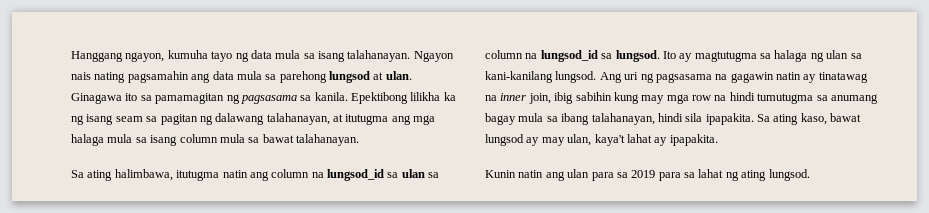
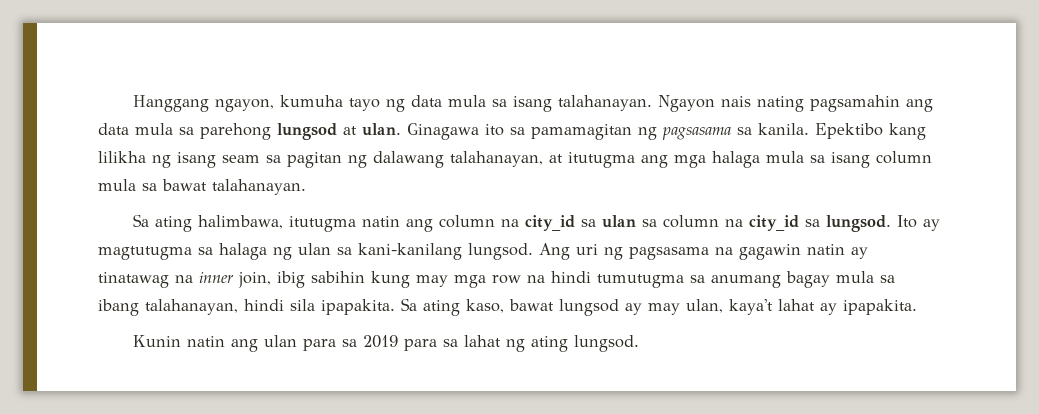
- Epektibong lilikha ka ng isang seam sa pagitan ng dalawang talahanayan, at itutugma ang mga halaga mula sa isang column mula sa bawat talahanayan.
+ Epektibo kang lilikha ng isang seam sa pagitan ng dalawang talahanayan, at itutugma ang mga halaga mula sa isang column mula sa bawat talahanayan.
- Sa ating halimbawa, itutugma natin ang column na lungsod_id sa ulan sa column na lungsod_id sa lungsod.
+ Sa ating halimbawa, itutugma natin ang column na city_id sa ulan sa column na city_id sa lungsod.

